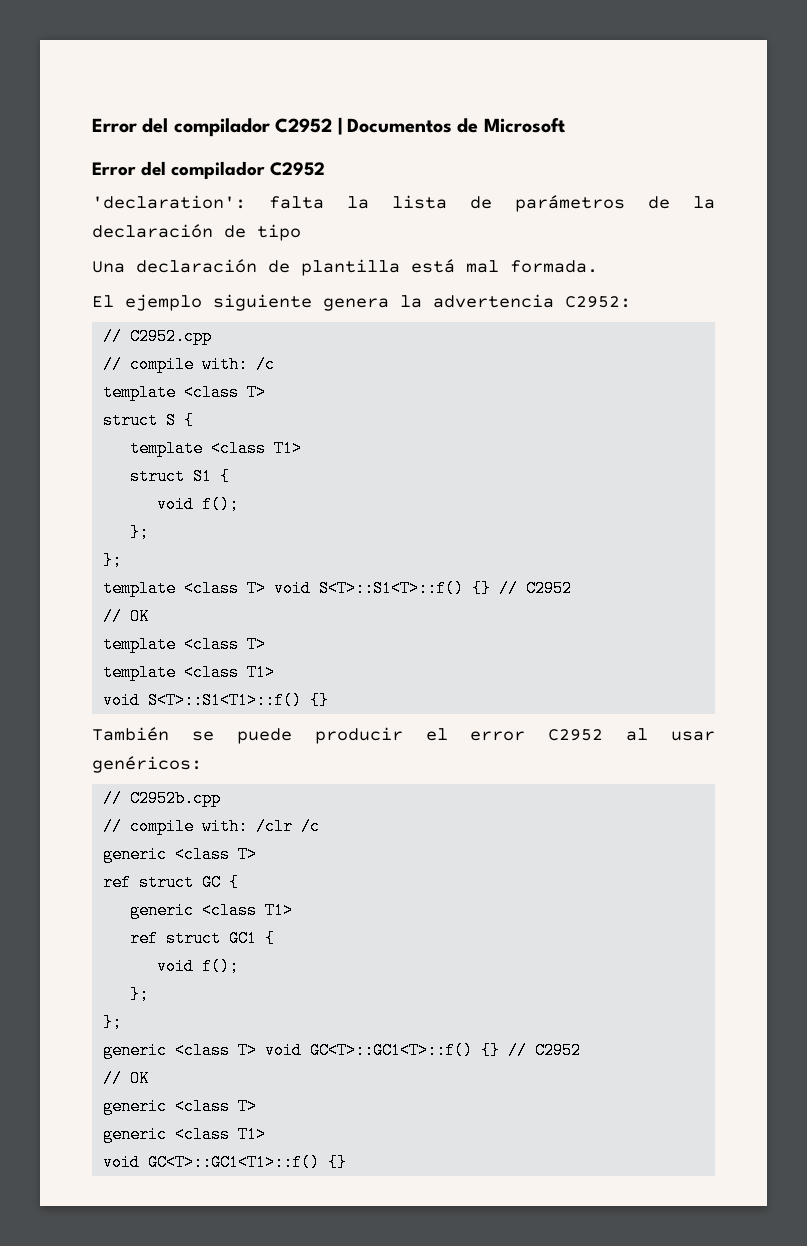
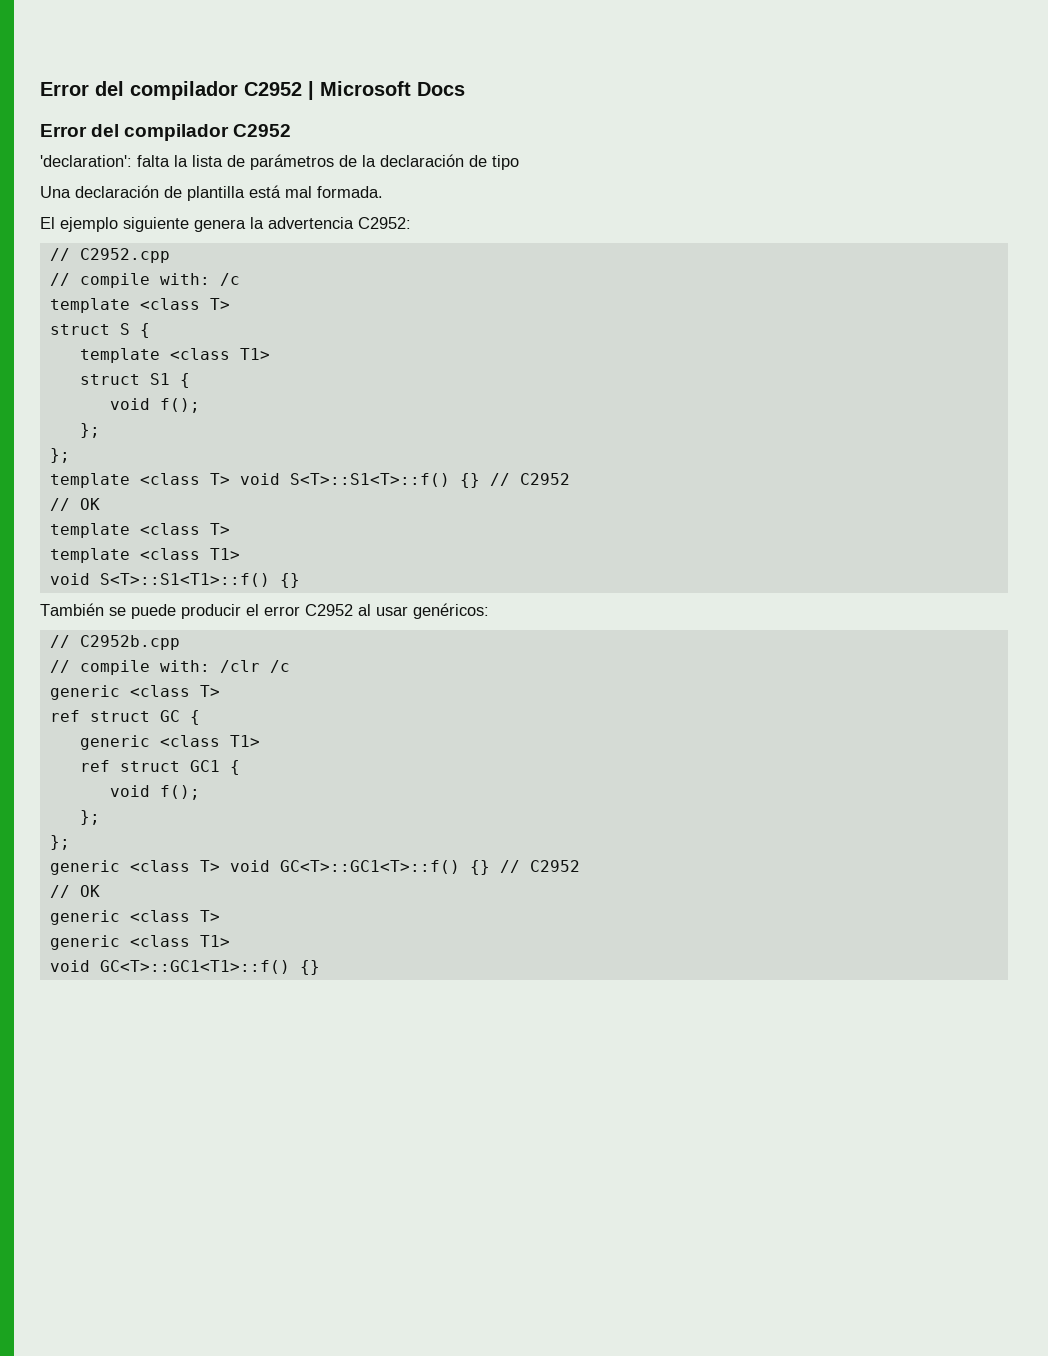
- Error del compilador C2952 | Documentos de Microsoft
+ Error del compilador C2952 | Microsoft Docs

